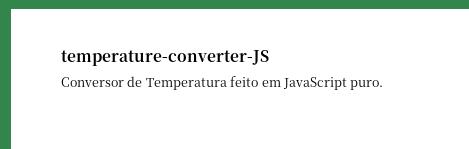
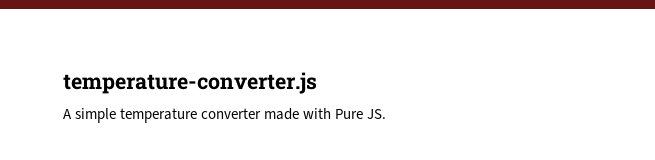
- temperature-converter-JS
- Conversor de Temperatura feito em JavaScript puro.
+ temperature-converter.js
+ A simple temperature converter made with Pure JS.

